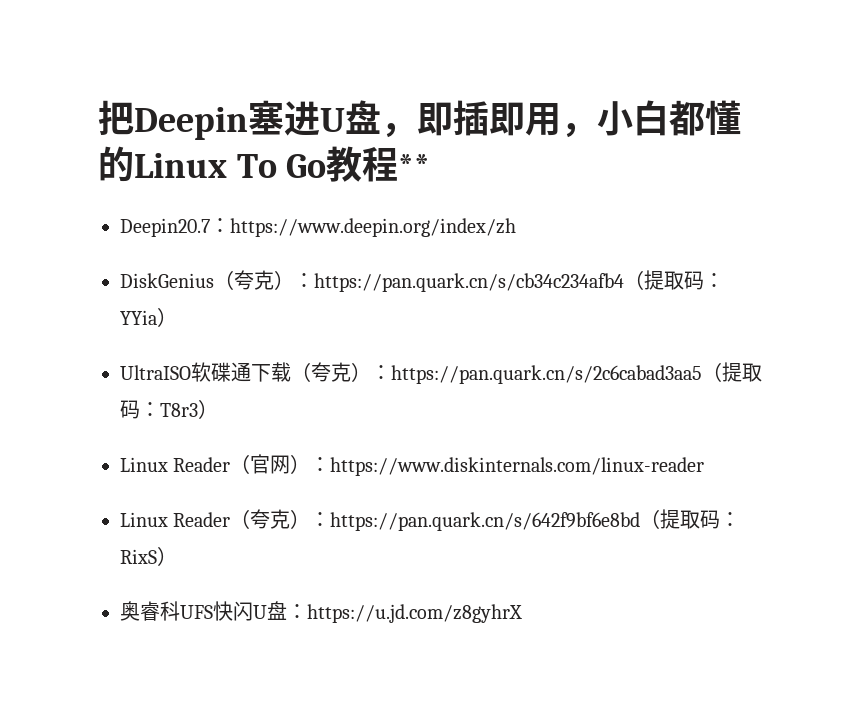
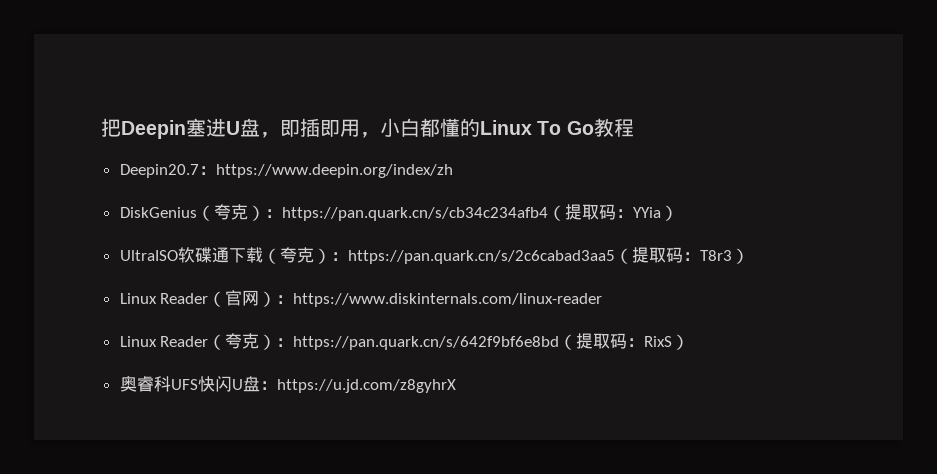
- 把Deepin塞进U盘，即插即用，小白都懂的Linux To Go教程**
+ 把Deepin塞进U盘，即插即用，小白都懂的Linux To Go教程

